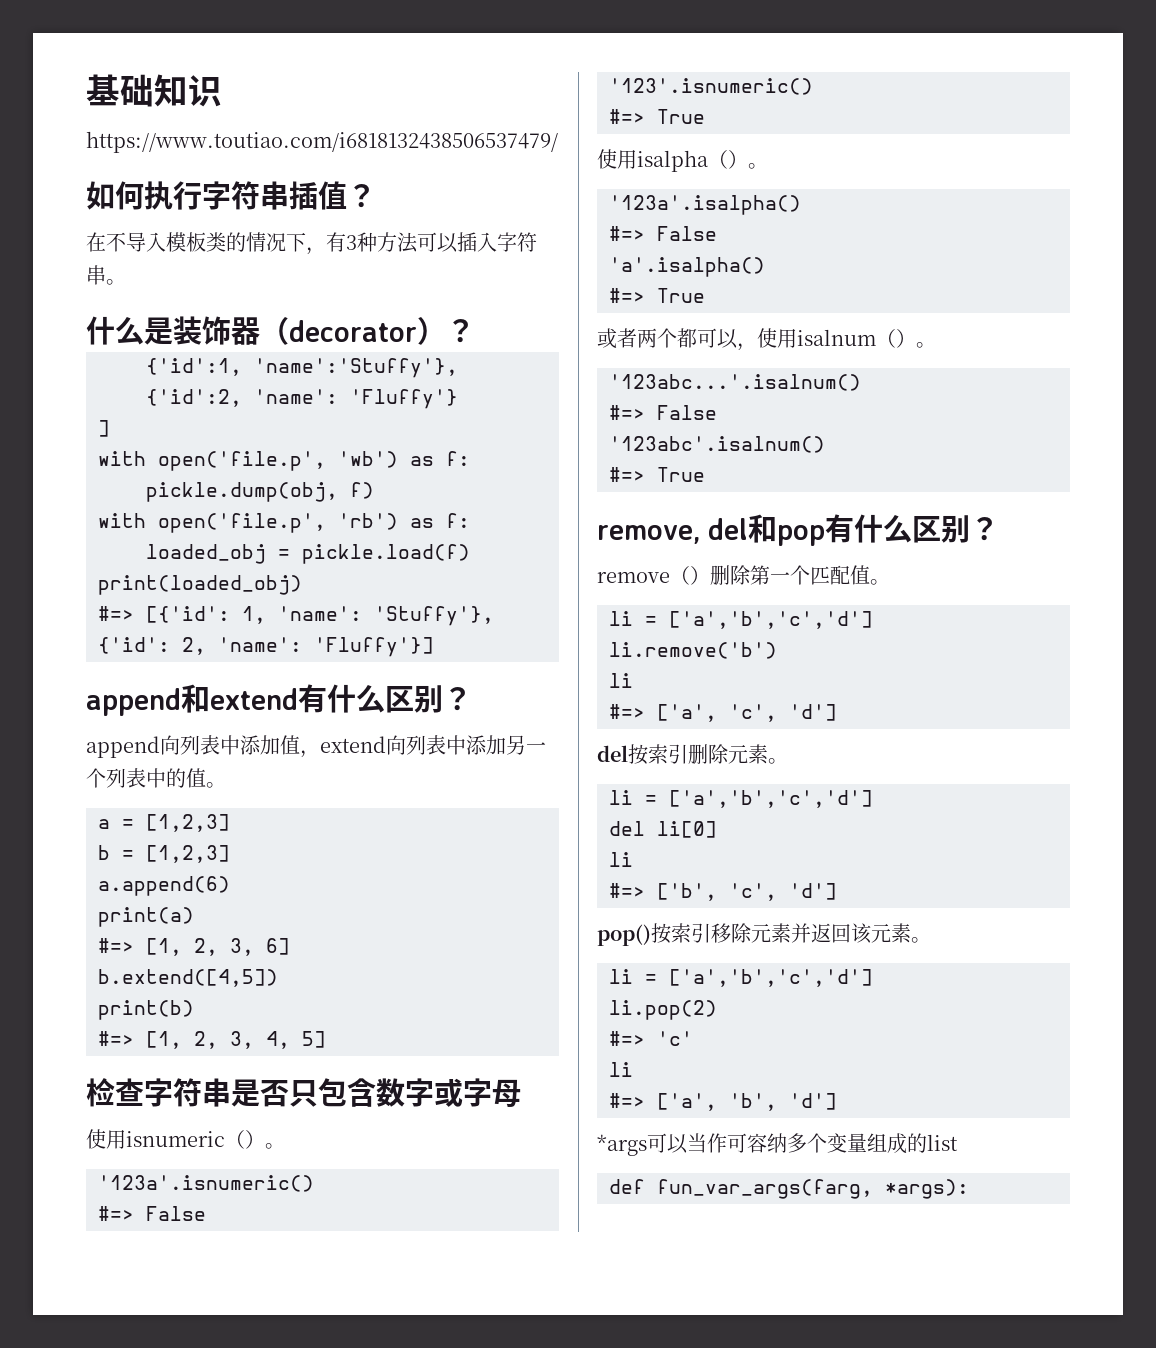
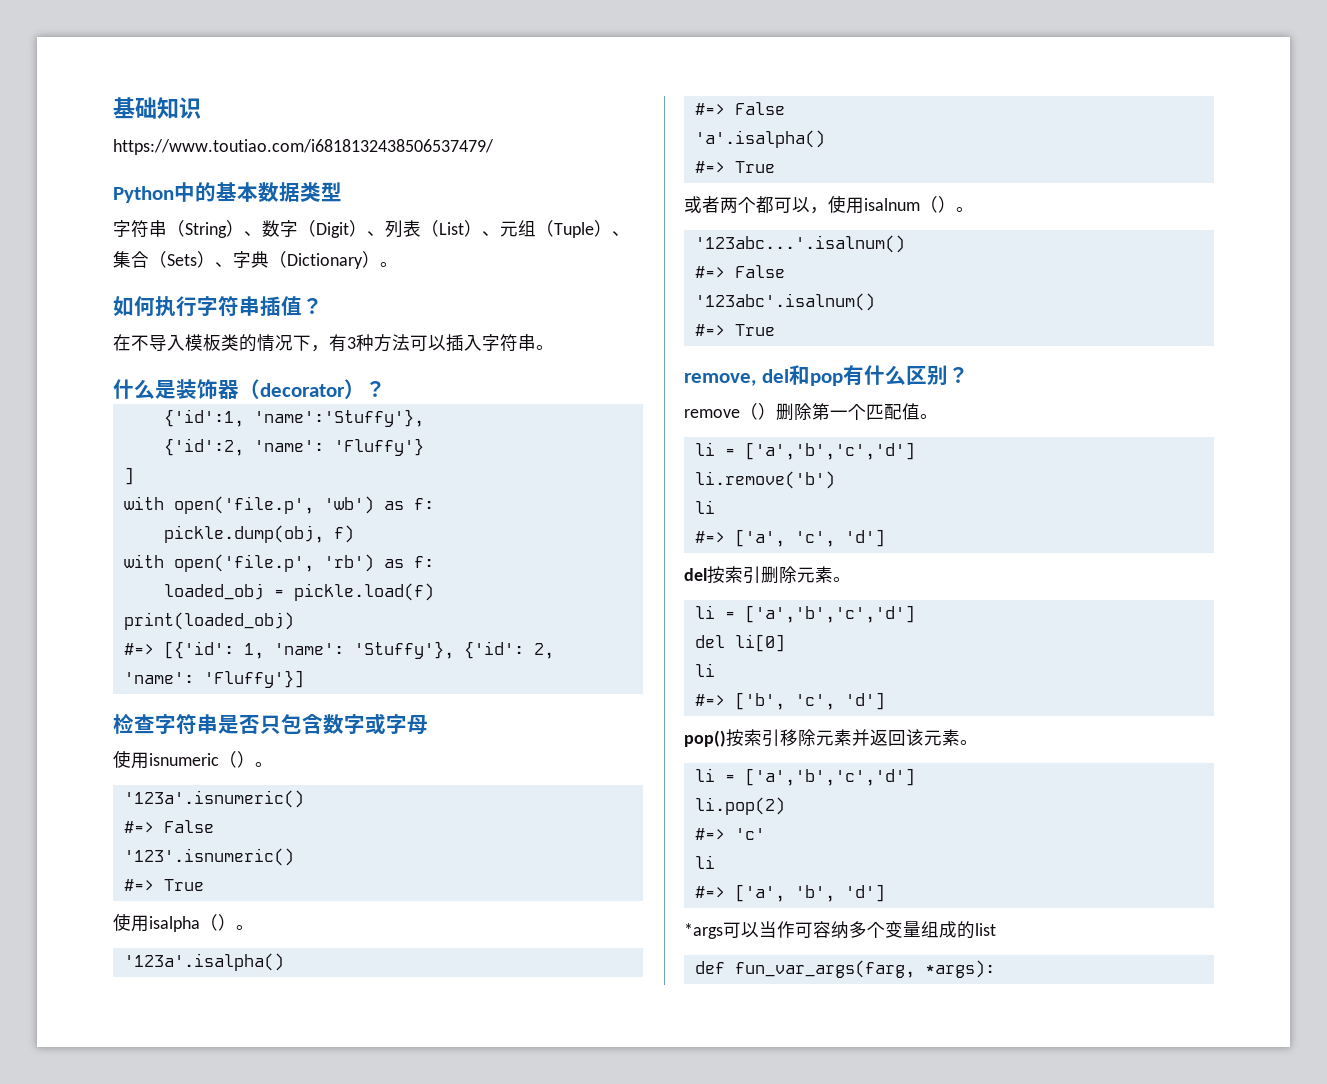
+ Python中的基本数据类型
+ 字符串（String）、数字（Digit）、列表（List）、元组（Tuple）、集合（Sets）、字典（Dictionary）。
- append和extend有什么区别？
- append向列表中添加值，extend向列表中添加另一个列表中的值。
- a = [1,2,3]
- b = [1,2,3]
- a.append(6)
- print(a)
- #=> [1, 2, 3, 6]
- b.extend([4,5])
- print(b)
- #=> [1, 2, 3, 4, 5]

